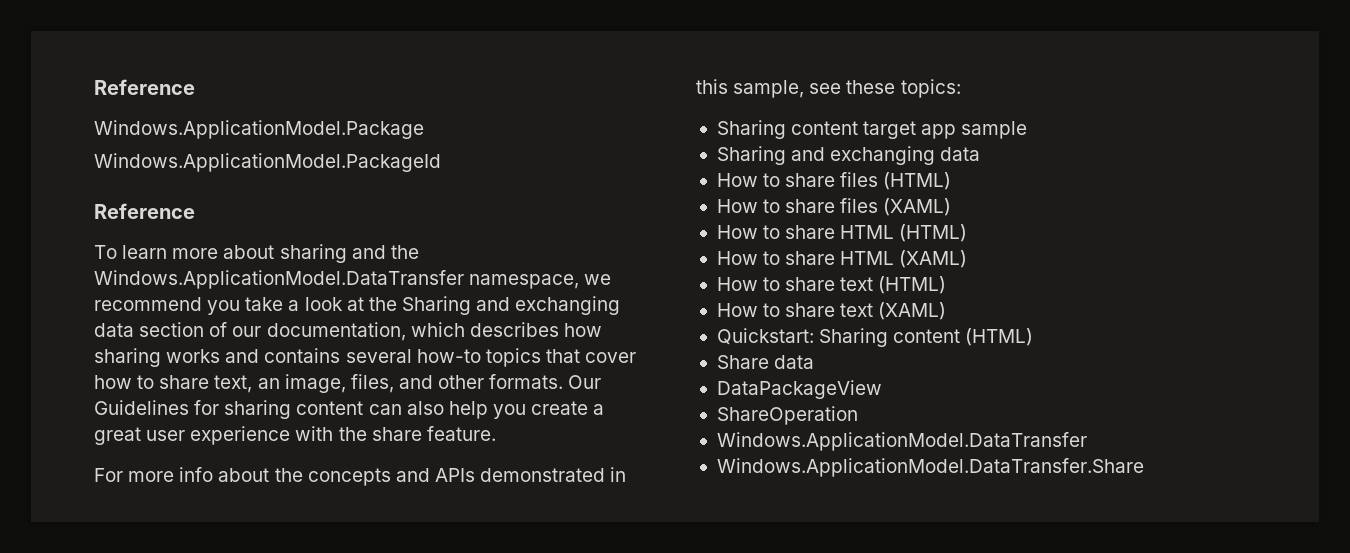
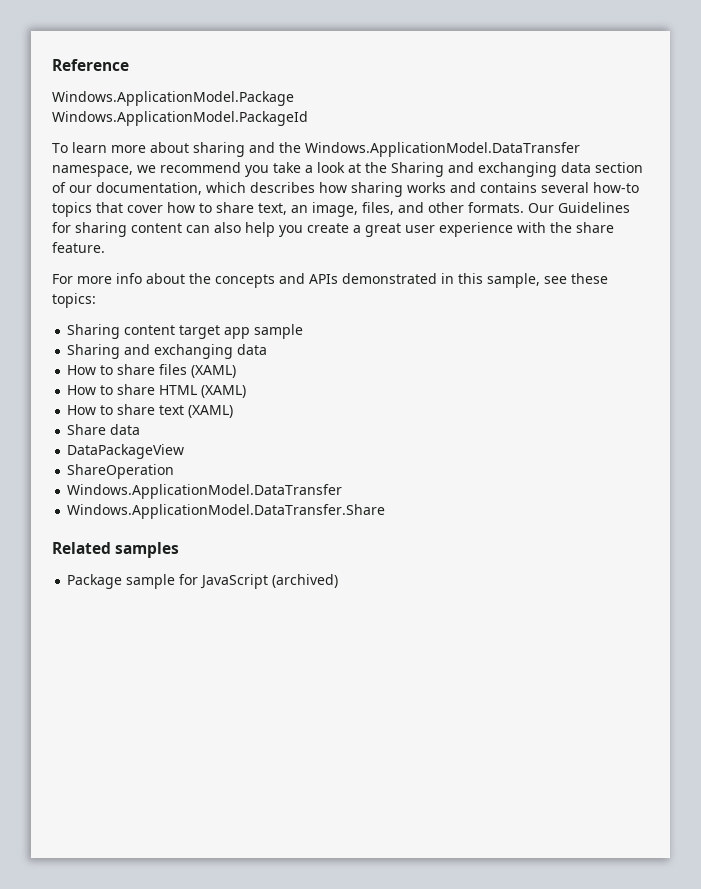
  Windows.ApplicationModel.PackageId
- Reference
- How to share files (HTML)
- How to share HTML (HTML)
- How to share text (HTML)
- Quickstart: Sharing content (HTML)
+ Related samples
+ Package sample for JavaScript (archived)

